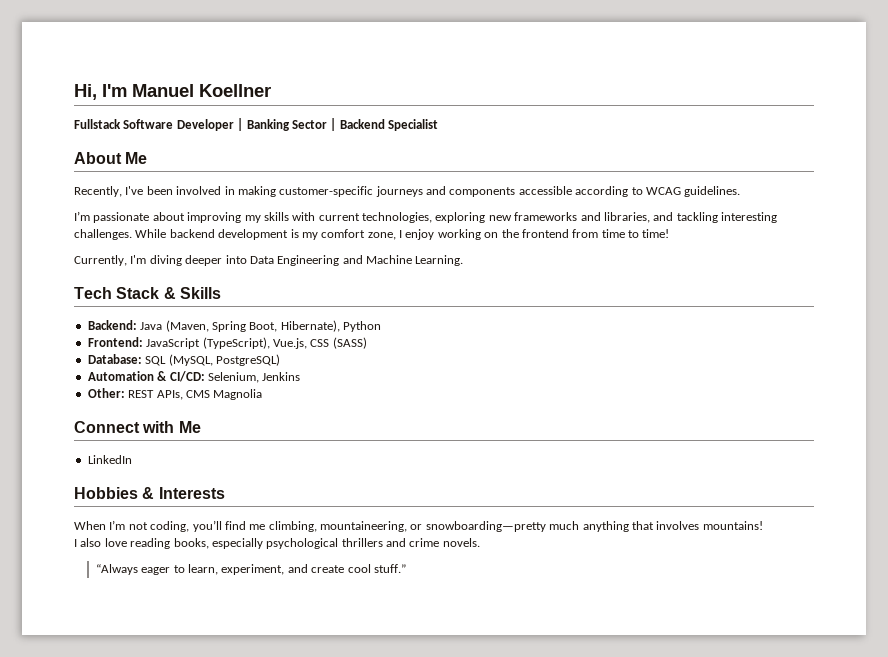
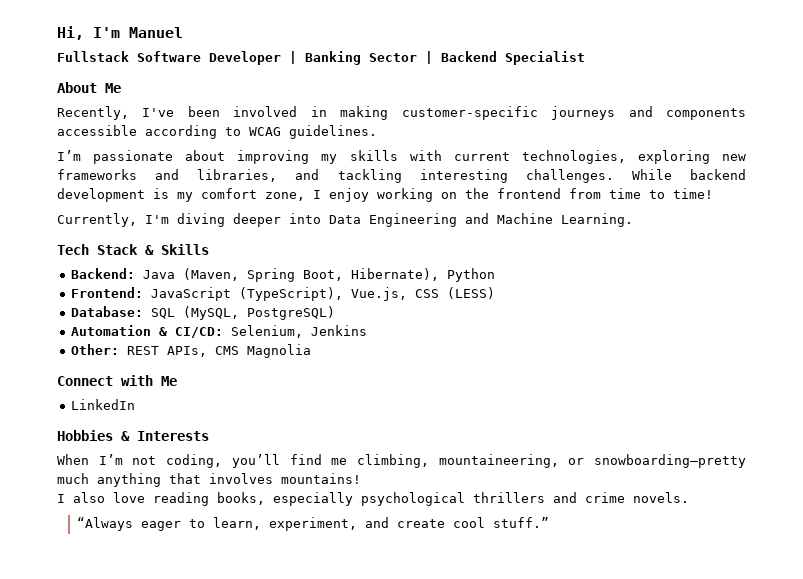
- Hi, I'm Manuel Koellner
+ Hi, I'm Manuel
- Frontend: JavaScript (TypeScript), Vue.js, CSS (SASS)
+ Frontend: JavaScript (TypeScript), Vue.js, CSS (LESS)

